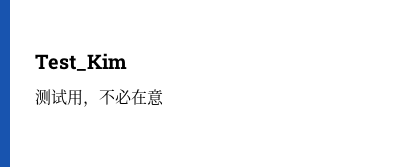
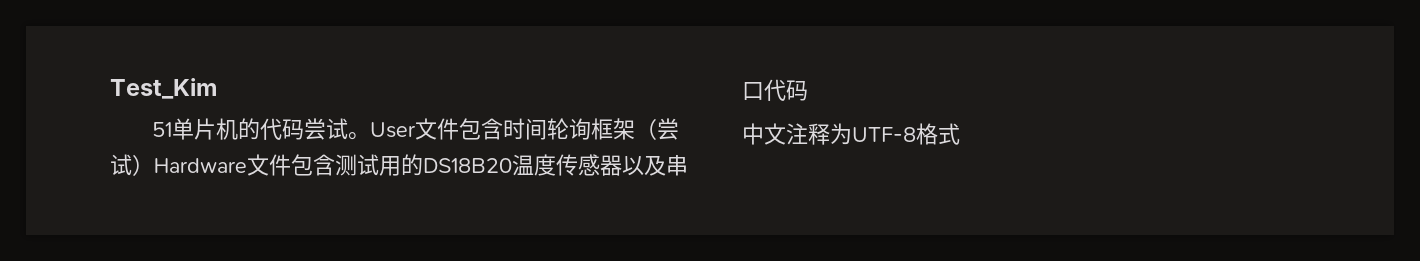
- 测试用，不必在意
+ 51单片机的代码尝试。User文件包含时间轮询框架（尝试）Hardware文件包含测试用的DS18B20温度传感器以及串口代码
+ 中文注释为UTF-8格式

